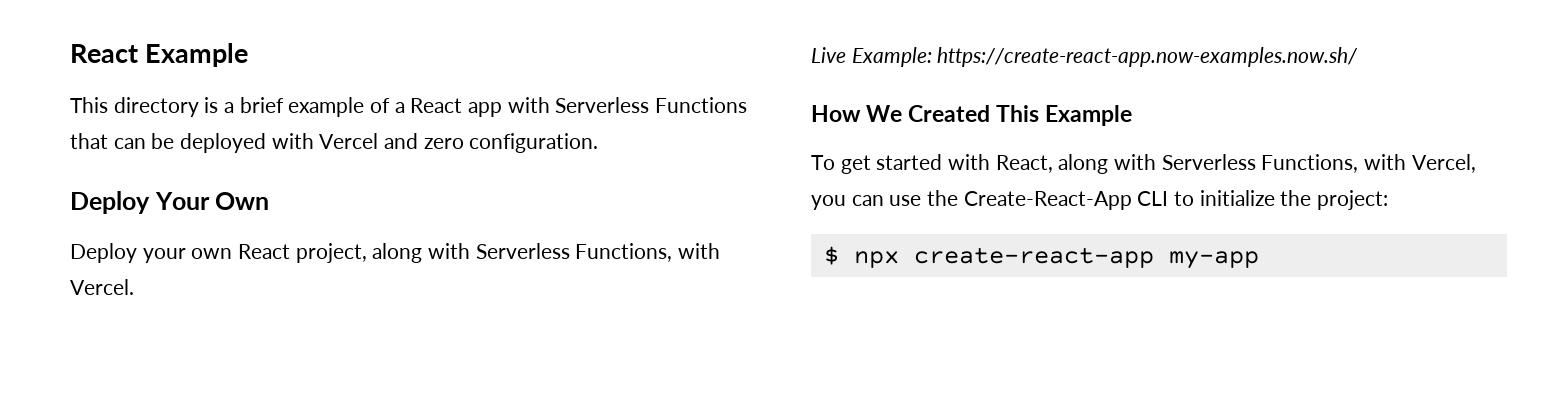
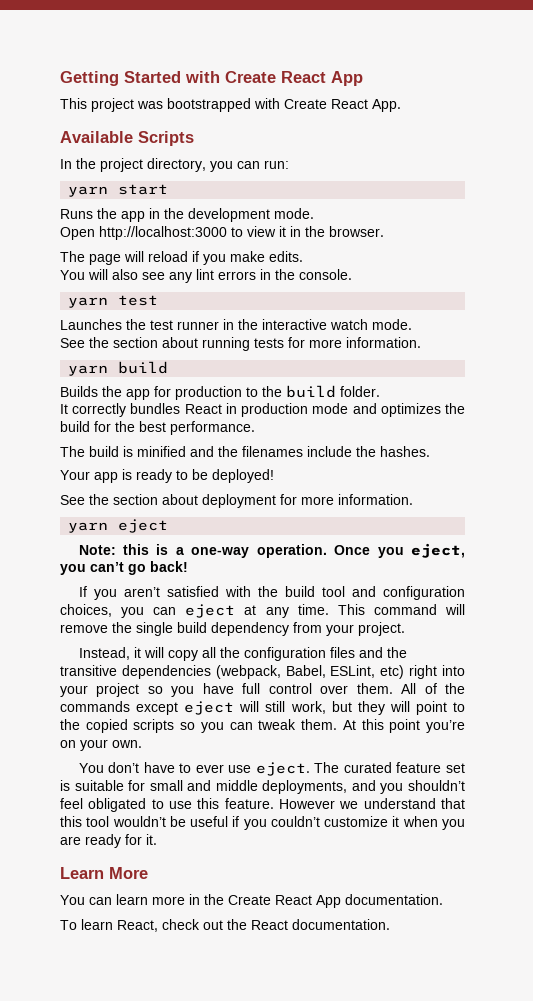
- React Example
- This directory is a brief example of a React app with Serverless Functions that can be deployed with Vercel and zero configuration.
- Deploy Your Own
- Deploy your own React project, along with Serverless Functions, with Vercel.
- Live Example: https://create-react-app.now-examples.now.sh/
- How We Created This Example
- To get started with React, along with Serverless Functions, with Vercel, you can use the Create-React-App CLI to initialize the project:
- $ npx create-react-app my-app
+ Getting Started with Create React App
+ This project was bootstrapped with Create React App.
+ Available Scripts
+ In the project directory, you can run:
+ yarn start
+ Runs the app in the development mode.
+ Open http://localhost:3000 to view it in the browser.
+ The page will reload if you make edits.
+ You will also see any lint errors in the console.
+ yarn test
+ Launches the test runner in the interactive watch mode.
+ See the section about running tests for more information.
+ yarn build
+ Builds the app for production to the build folder.
+ It correctly bundles React in production mode and optimizes the build for the best performance.
+ The build is minified and the filenames include the hashes.
+ Your app is ready to be deployed!
+ See the section about deployment for more information.
+ yarn eject
+ Note: this is a one-way operation. Once you eject, you can’t go back!
+ If you aren’t satisfied with the build tool and configuration choices, you can eject at any time. This command will remove the single build dependency from your project.
+ Instead, it will copy all the configuration files and the transitive dependencies (webpack, Babel, ESLint, etc) right into your project so you have full control over them. All of the commands except eject will still work, but they will point to the copied scripts so you can tweak them. At this point you’re on your own.
+ You don’t have to ever use eject. The curated feature set is suitable for small and middle deployments, and you shouldn’t feel obligated to use this feature. However we understand that this tool wouldn’t be useful if you couldn’t customize it when you are ready for it.
+ Learn More
+ You can learn more in the Create React App documentation.
+ To learn React, check out the React documentation.

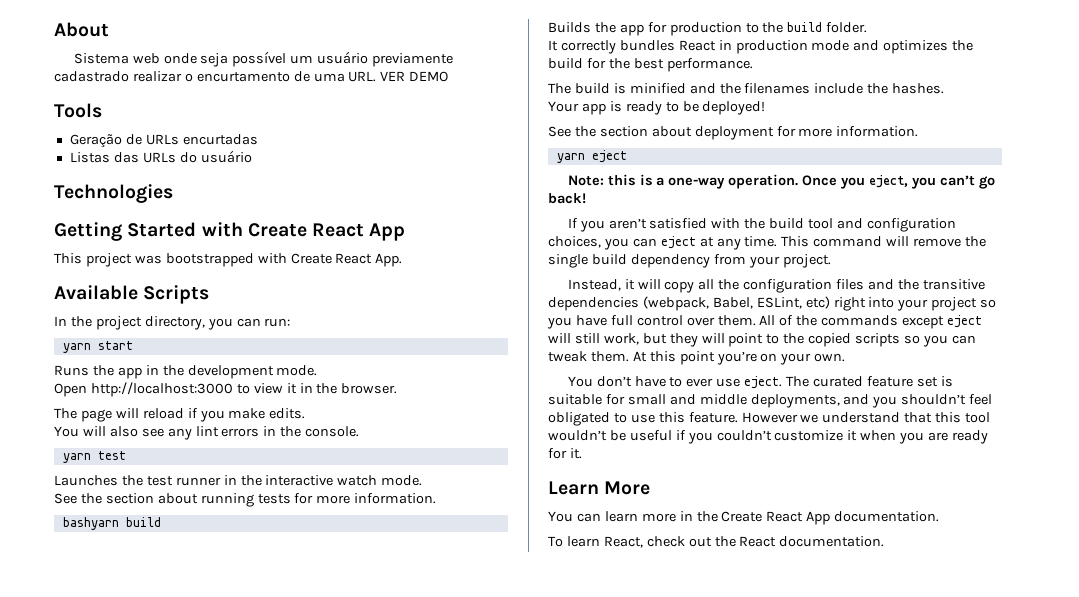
+ About
+ Sistema web onde seja possível um usuário previamente cadastrado realizar o encurtamento de uma URL. VER DEMO
+ Tools
+ Geração de URLs encurtadas
+ Listas das URLs do usuário
+ Technologies
- yarn build
+ bashyarn build

